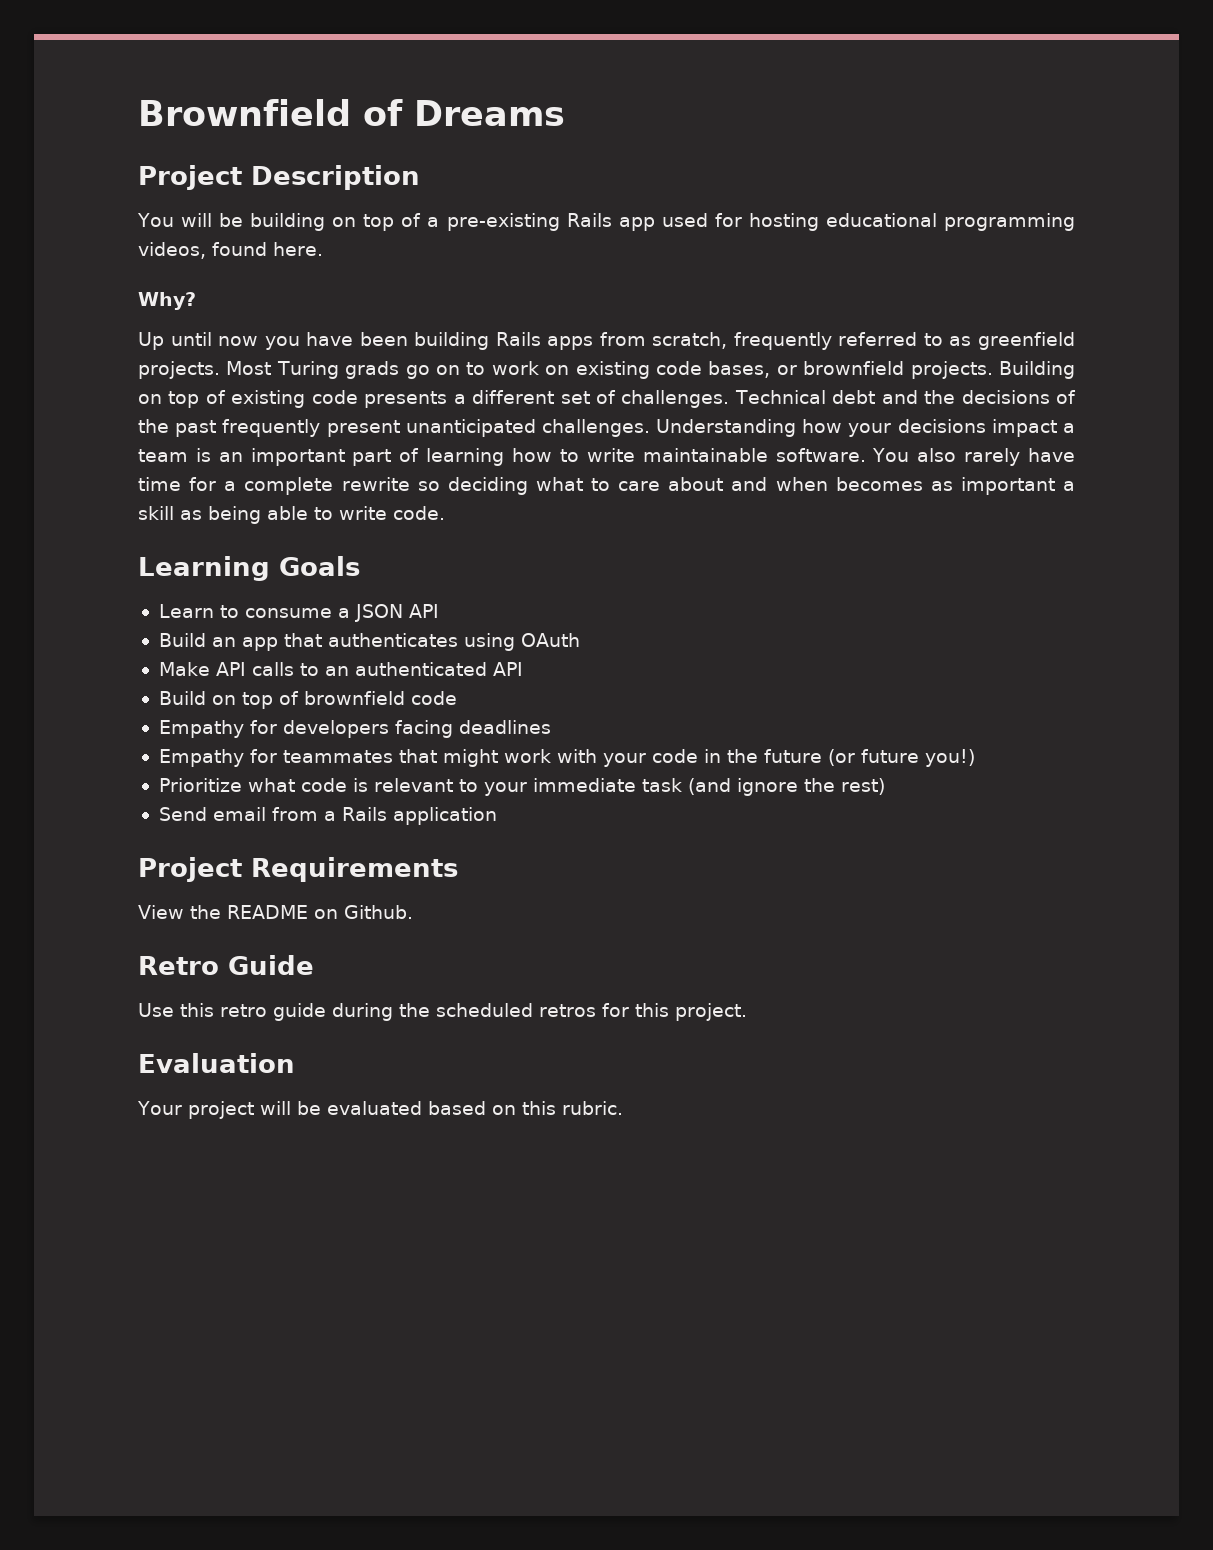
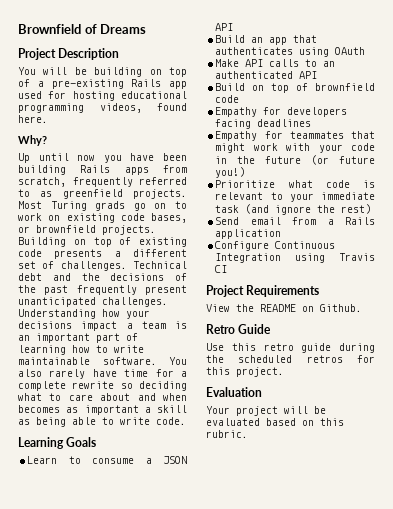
+ Configure Continuous Integration using Travis CI

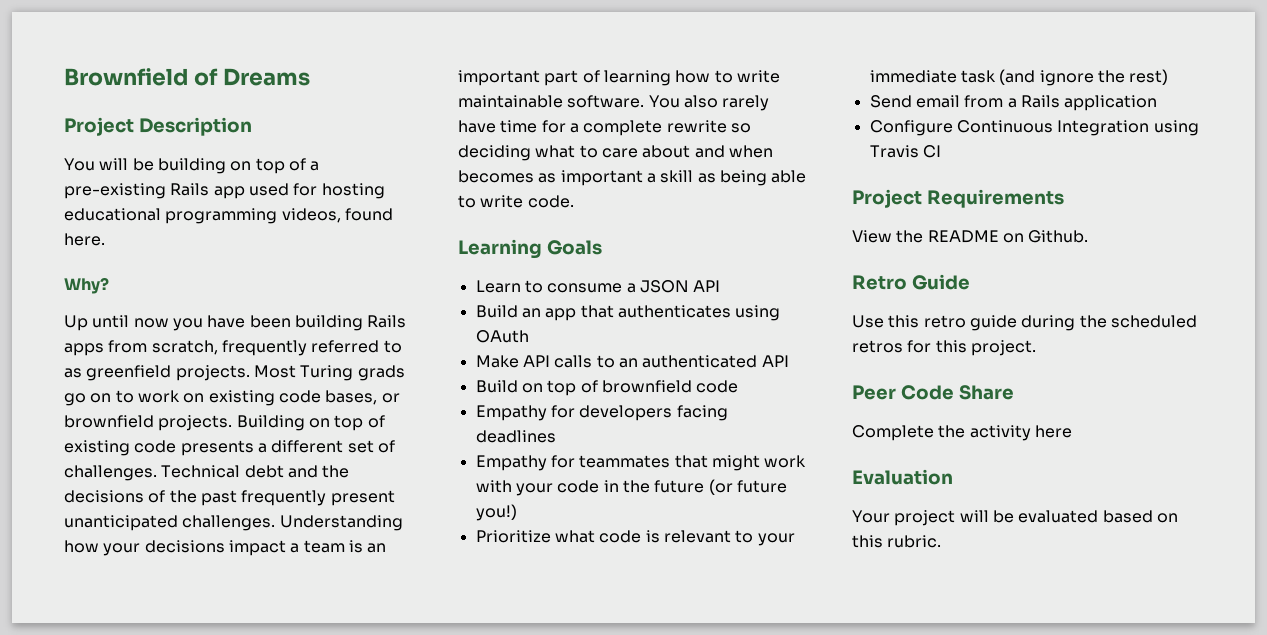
+ Peer Code Share
+ Complete the activity here

